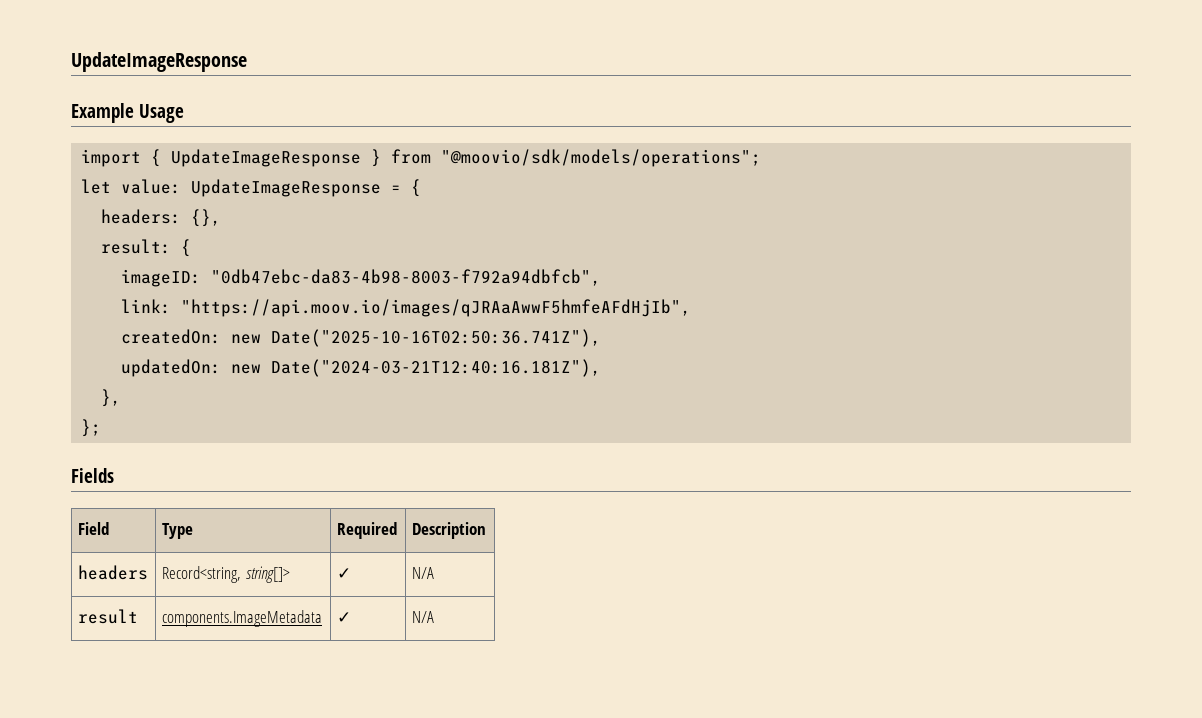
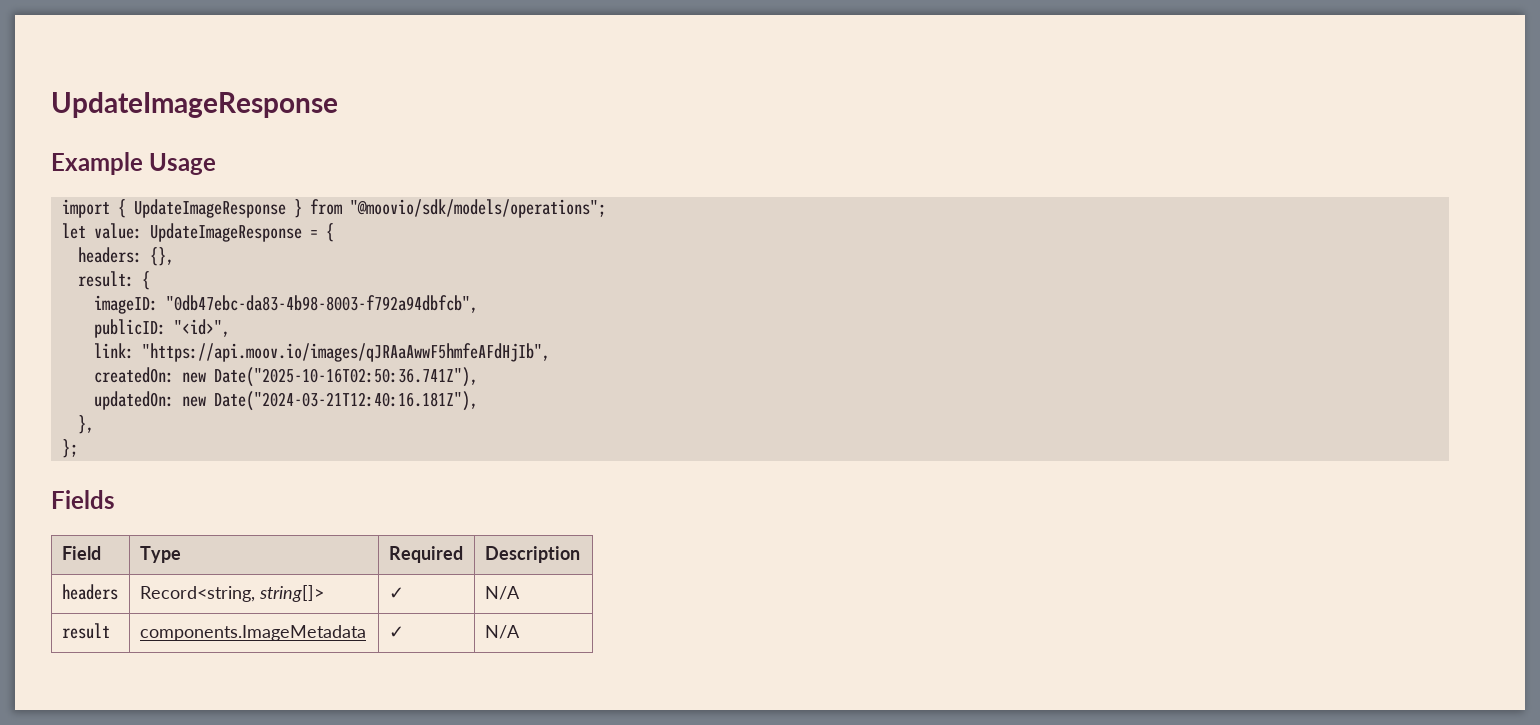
+ publicID: "<id>",

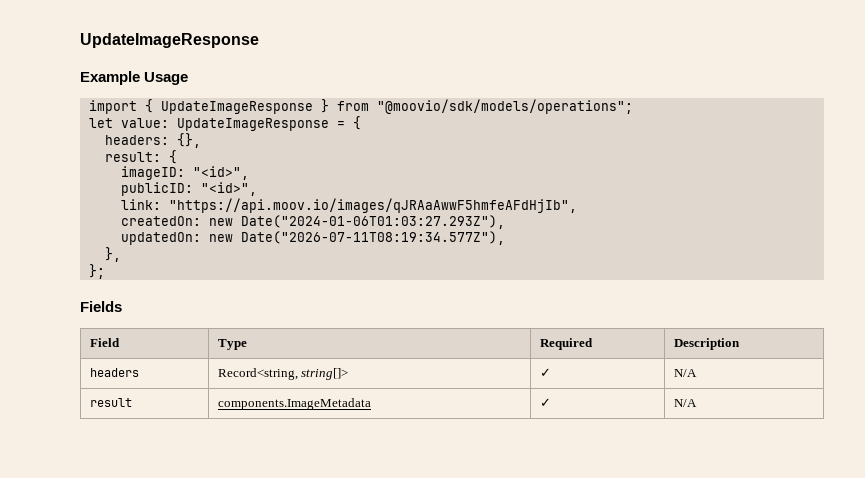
- imageID: "0db47ebc-da83-4b98-8003-f792a94dbfcb",
+ imageID: "<id>",
- createdOn: new Date("2025-10-16T02:50:36.741Z"),
+ createdOn: new Date("2024-01-06T01:03:27.293Z"),
- updatedOn: new Date("2024-03-21T12:40:16.181Z"),
+ updatedOn: new Date("2026-07-11T08:19:34.577Z"),

